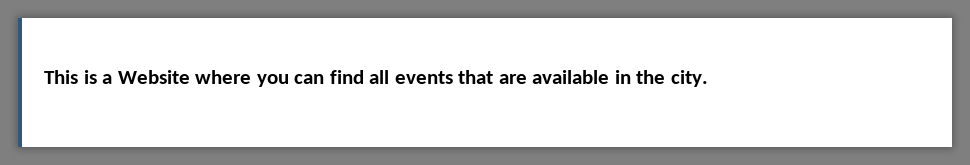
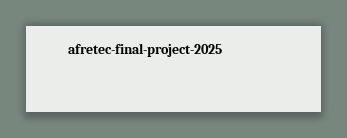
- This is a Website where you can find all events that are available in the city.
+ afretec-final-project-2025

